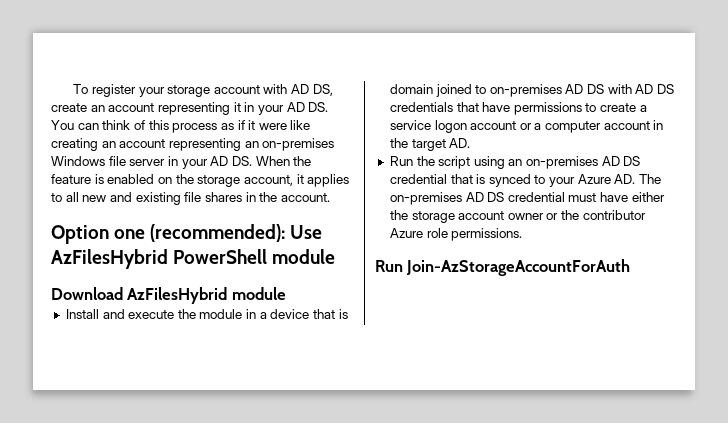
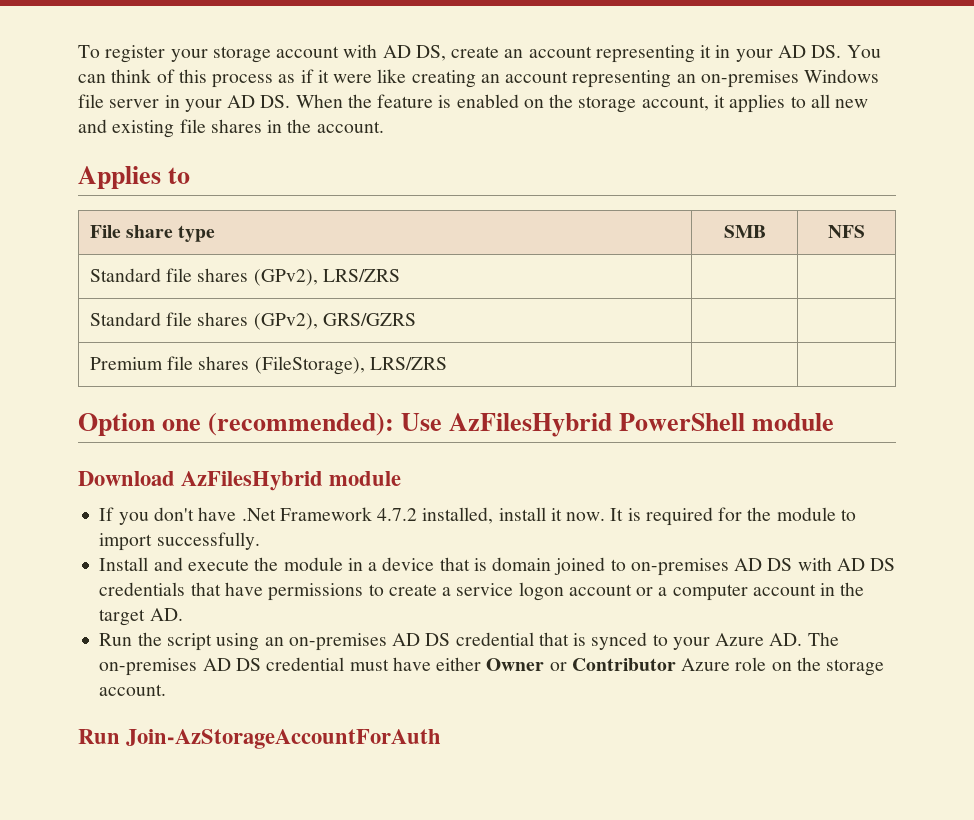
+ Applies to
+ File share type | SMB | NFS
+ Standard file shares (GPv2), LRS/ZRS | |
+ Standard file shares (GPv2), GRS/GZRS | |
+ Premium file shares (FileStorage), LRS/ZRS | |
+ If you don't have .Net Framework 4.7.2 installed, install it now. It is required for the module to import successfully.
- Run the script using an on-premises AD DS credential that is synced to your Azure AD. The on-premises AD DS credential must have either the storage account owner or the contributor Azure role permissions.
+ Run the script using an on-premises AD DS credential that is synced to your Azure AD. The on-premises AD DS credential must have either Owner or Contributor Azure role on the storage account.

